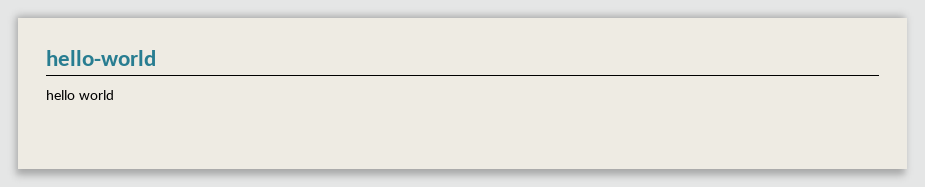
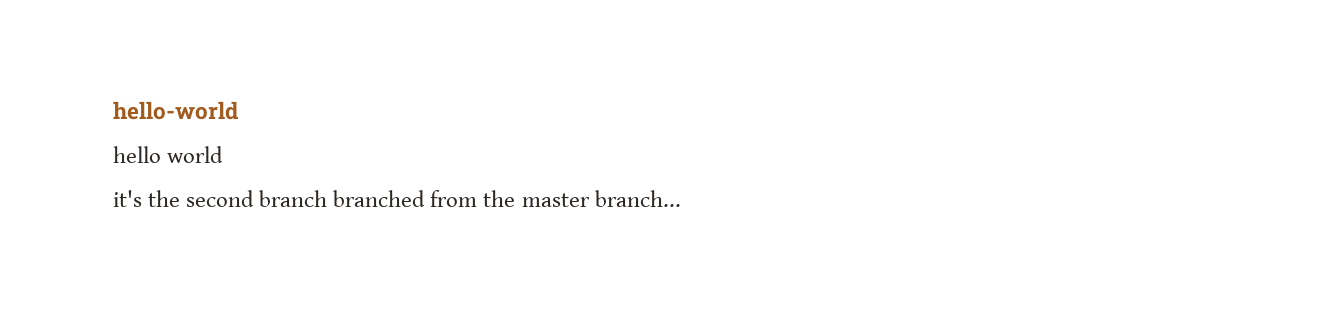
+ it's the second branch branched from the master branch...

